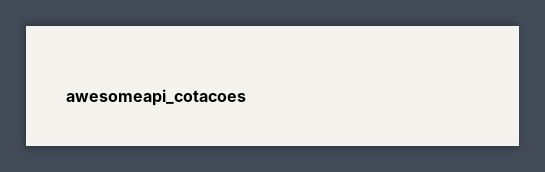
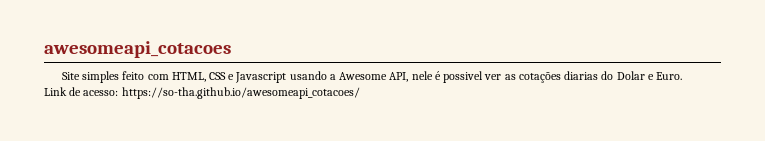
+ Site simples feito com HTML, CSS e Javascript usando a Awesome API, nele é possivel ver as cotações diarias do Dolar e Euro.
+ Link de acesso: https://so-tha.github.io/awesomeapi_cotacoes/

